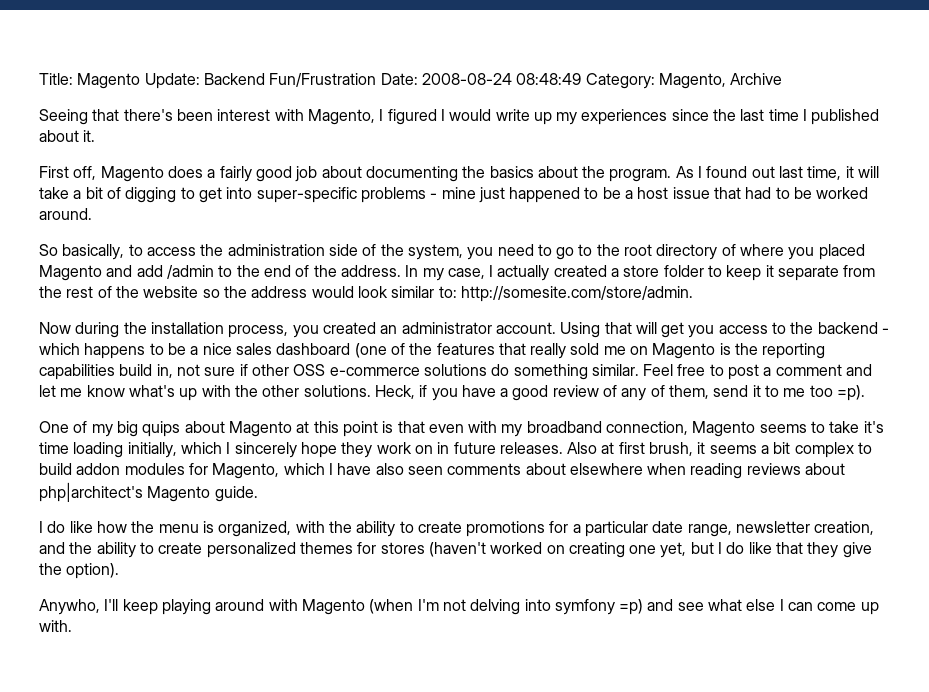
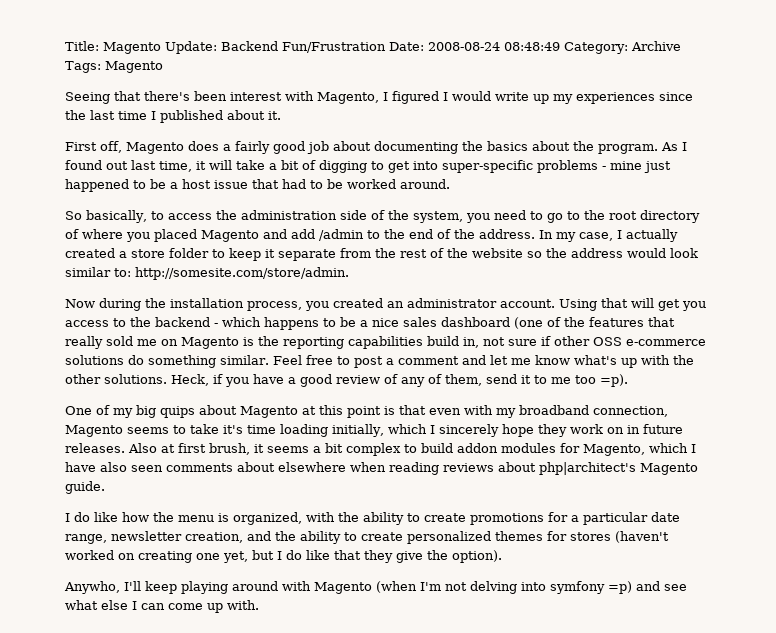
- Title: Magento Update: Backend Fun/Frustration Date: 2008-08-24 08:48:49 Category: Magento, Archive
+ Title: Magento Update: Backend Fun/Frustration Date: 2008-08-24 08:48:49 Category: Archive Tags: Magento

